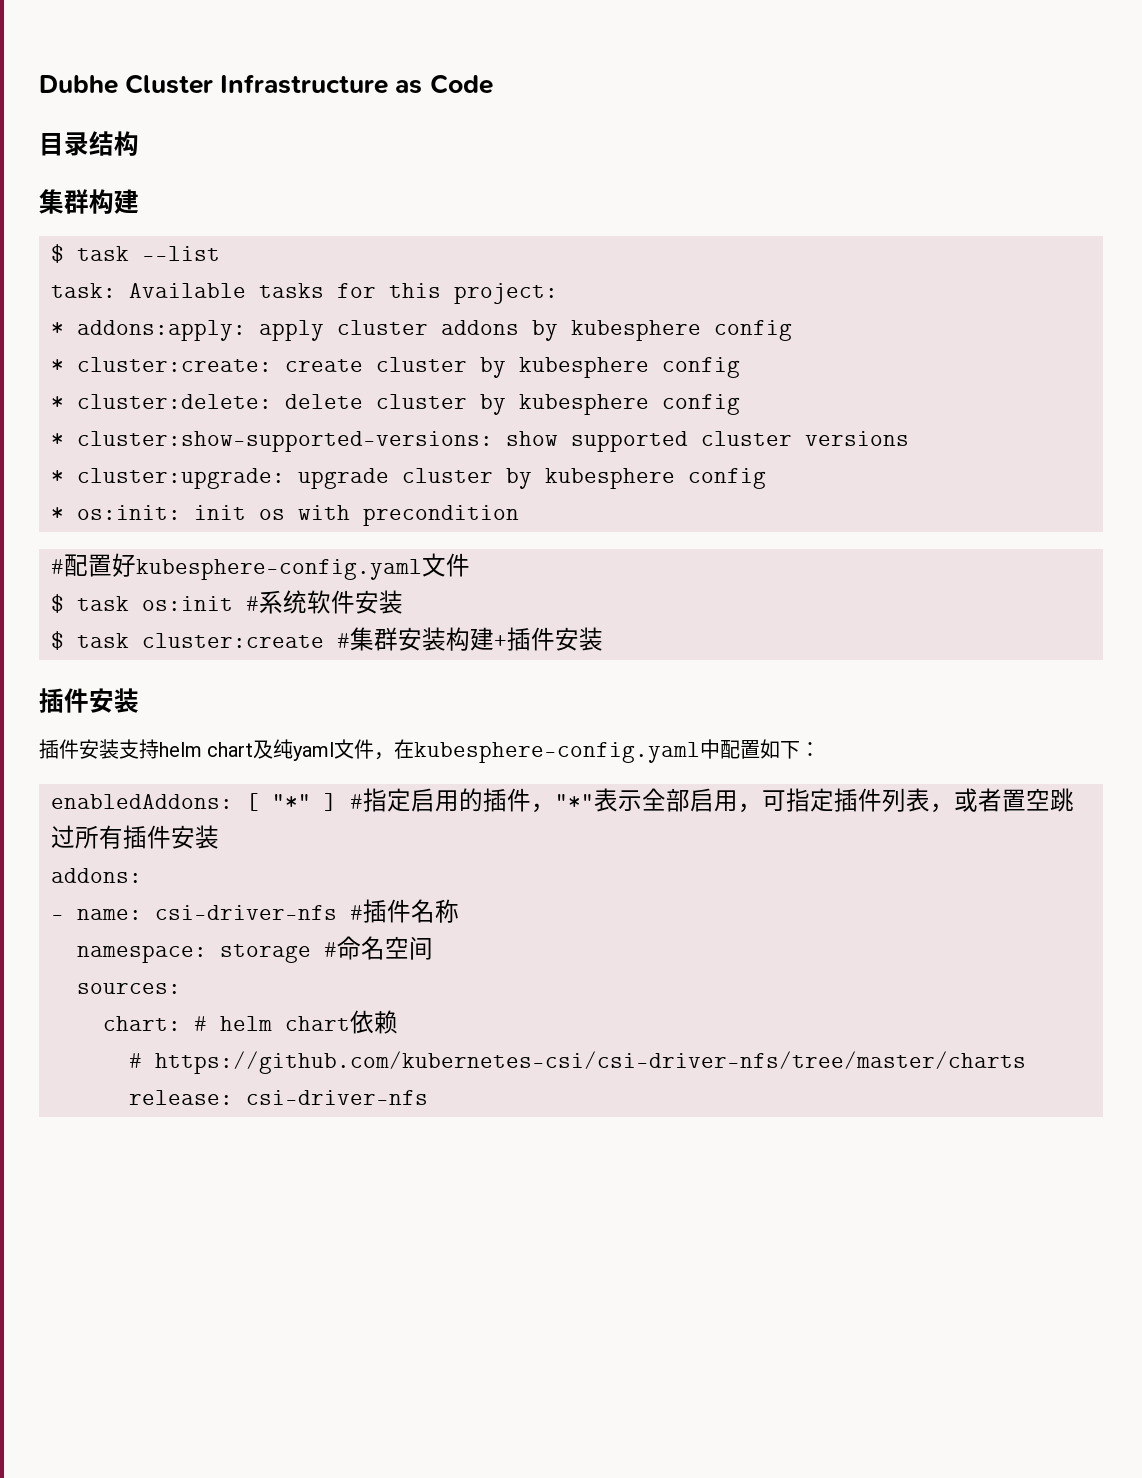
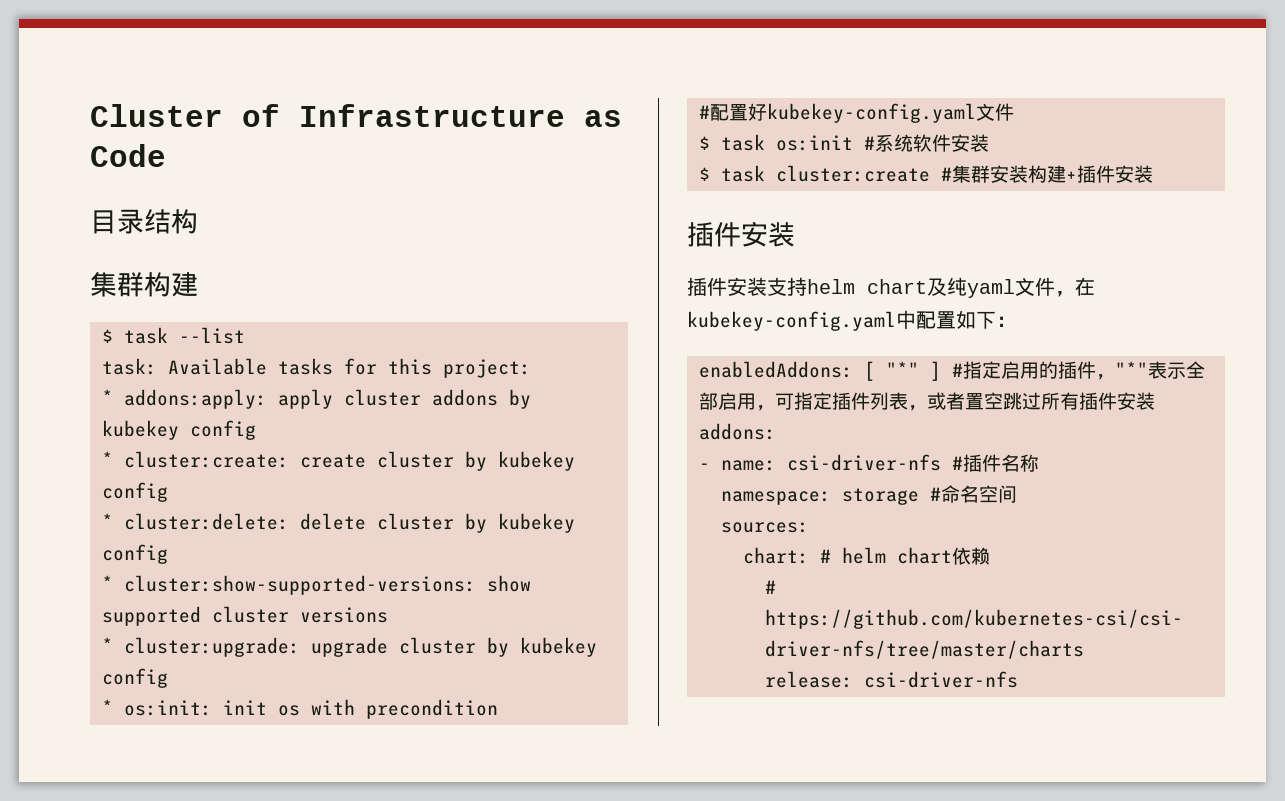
- Dubhe Cluster Infrastructure as Code
+ Cluster of Infrastructure as Code
- * addons:apply: apply cluster addons by kubesphere config
+ * addons:apply: apply cluster addons by kubekey config
- * cluster:create: create cluster by kubesphere config
+ * cluster:create: create cluster by kubekey config
- * cluster:delete: delete cluster by kubesphere config
+ * cluster:delete: delete cluster by kubekey config
- * cluster:upgrade: upgrade cluster by kubesphere config
+ * cluster:upgrade: upgrade cluster by kubekey config
- #配置好kubesphere-config.yaml文件
+ #配置好kubekey-config.yaml文件
- 插件安装支持helm chart及纯yaml文件，在kubesphere-config.yaml中配置如下：
+ 插件安装支持helm chart及纯yaml文件，在kubekey-config.yaml中配置如下：

